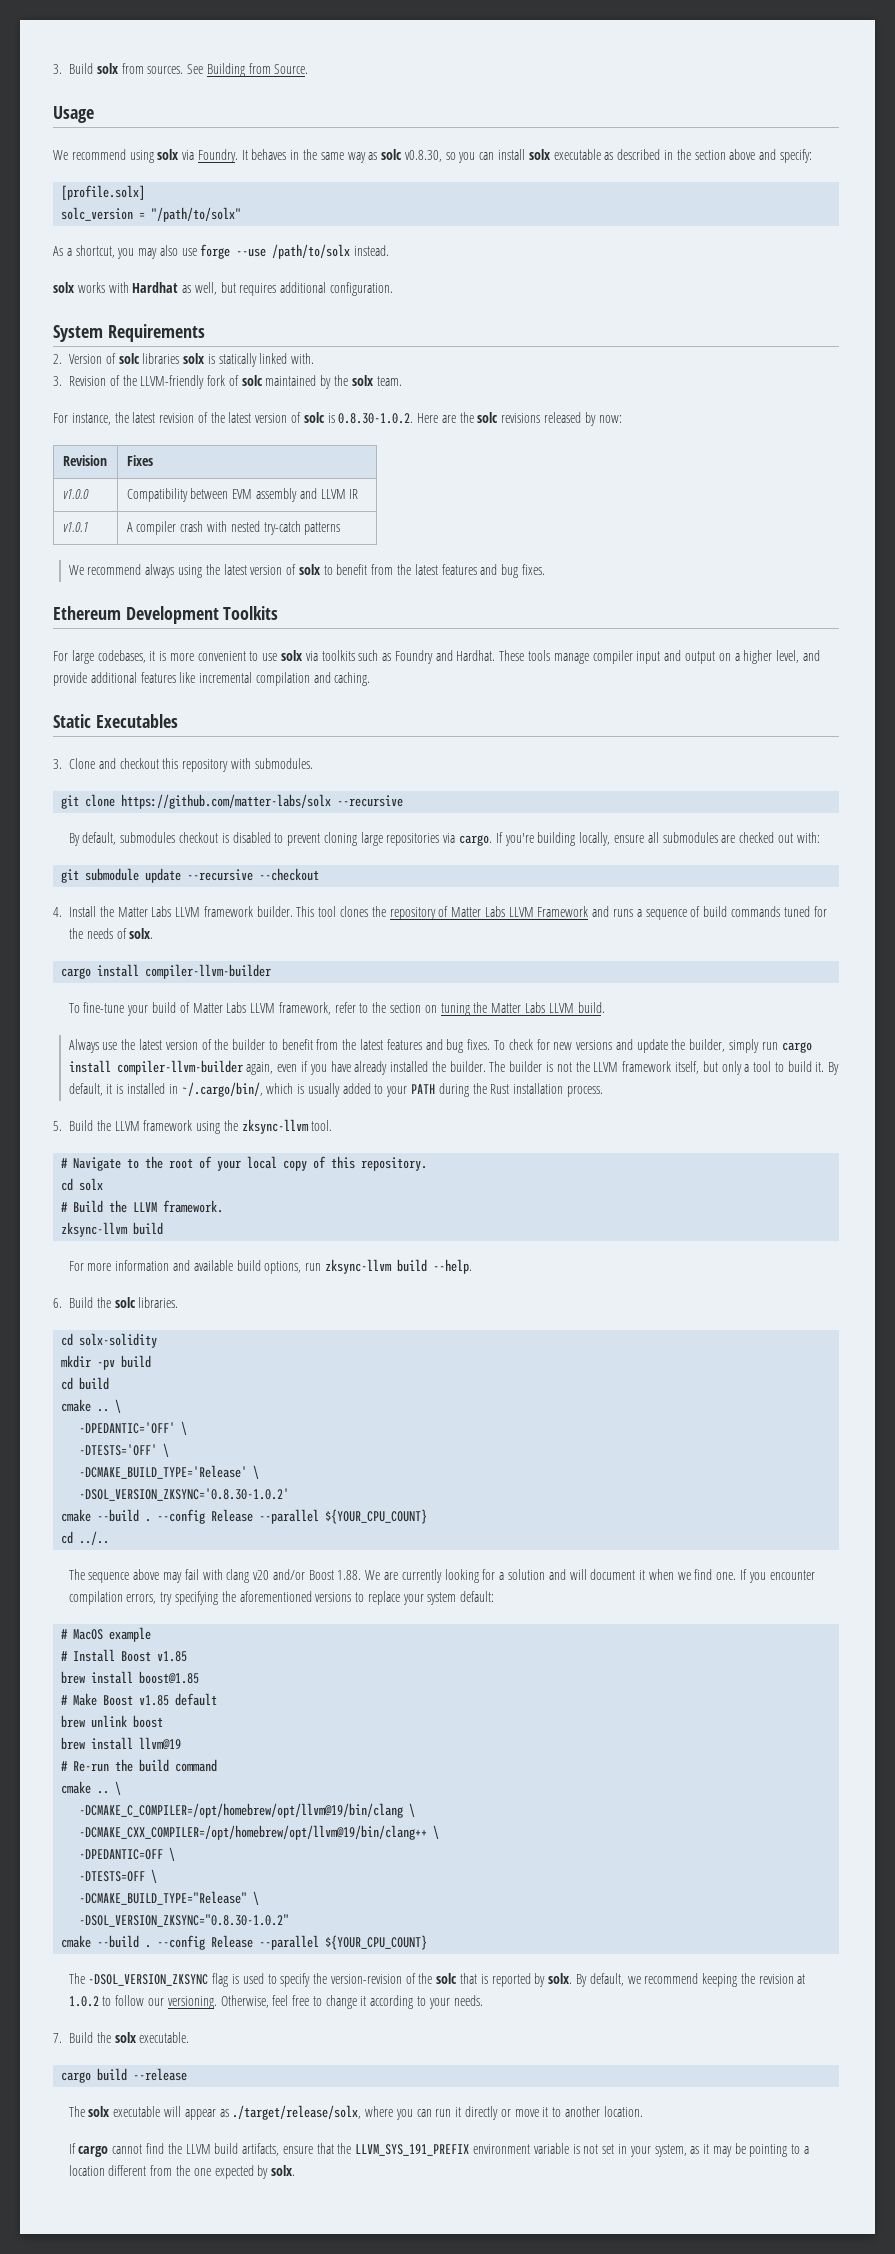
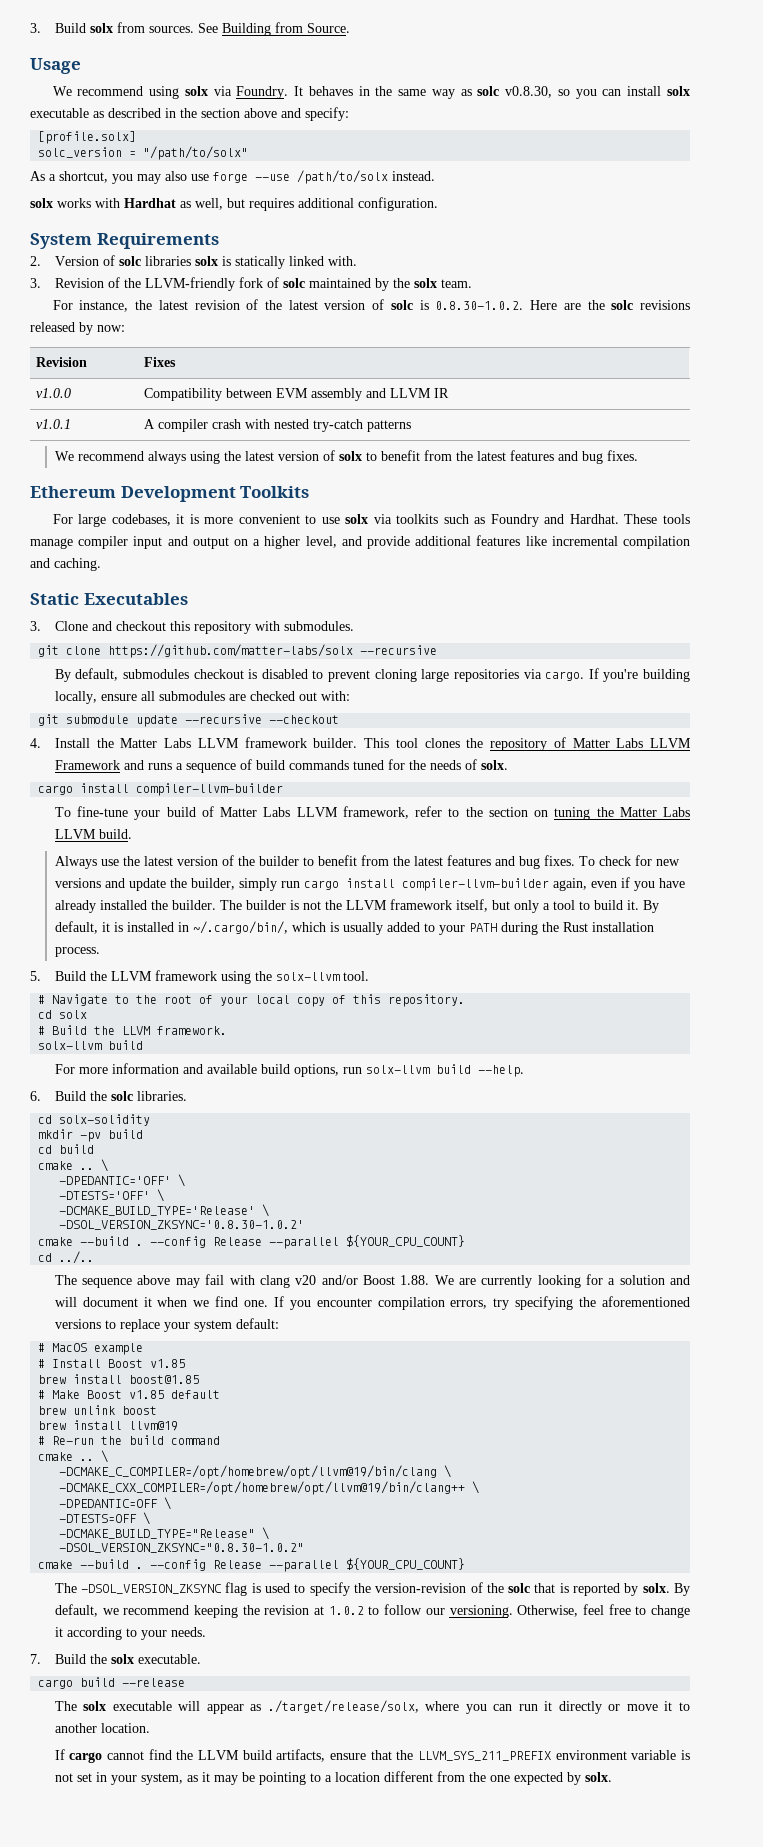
- 5. Build the LLVM framework using the zksync-llvm tool.
+ 5. Build the LLVM framework using the solx-llvm tool.
  # Build the LLVM framework.
- zksync-llvm build
+ solx-llvm build
- For more information and available build options, run zksync-llvm build --help.
+ For more information and available build options, run solx-llvm build --help.
- If cargo cannot find the LLVM build artifacts, ensure that the LLVM_SYS_191_PREFIX environment variable is not set in your system, as it may be pointing to a location different from the one expected by solx.
+ If cargo cannot find the LLVM build artifacts, ensure that the LLVM_SYS_211_PREFIX environment variable is not set in your system, as it may be pointing to a location different from the one expected by solx.

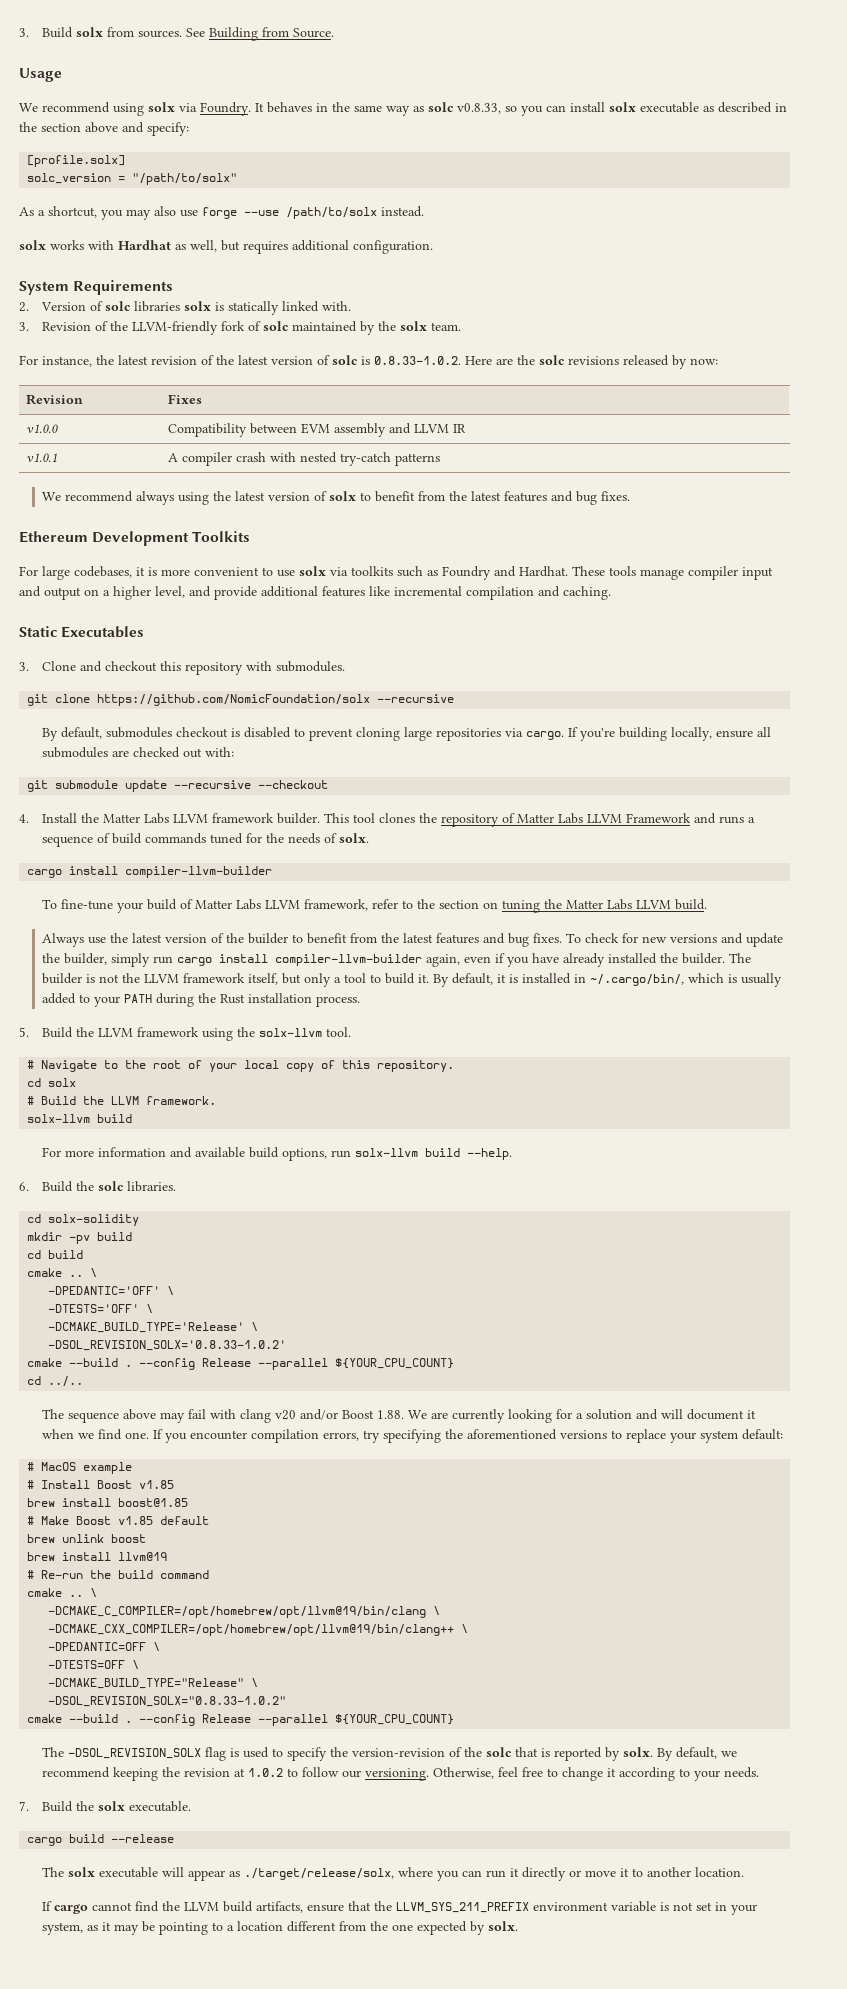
- It behaves in the same way as solc v0.8.30, so you can install solx executable as described in the section above and specify:
+ It behaves in the same way as solc v0.8.33, so you can install solx executable as described in the section above and specify:
- For instance, the latest revision of the latest version of solc is 0.8.30-1.0.2. Here are the solc revisions released by now:
+ For instance, the latest revision of the latest version of solc is 0.8.33-1.0.2. Here are the solc revisions released by now:
- git clone https://github.com/matter-labs/solx --recursive
+ git clone https://github.com/NomicFoundation/solx --recursive
- -DSOL_VERSION_ZKSYNC='0.8.30-1.0.2'
+ -DSOL_REVISION_SOLX='0.8.33-1.0.2'
- -DSOL_VERSION_ZKSYNC="0.8.30-1.0.2"
+ -DSOL_REVISION_SOLX="0.8.33-1.0.2"
- The -DSOL_VERSION_ZKSYNC flag is used to specify the version-revision of the solc that is reported by solx.
+ The -DSOL_REVISION_SOLX flag is used to specify the version-revision of the solc that is reported by solx.

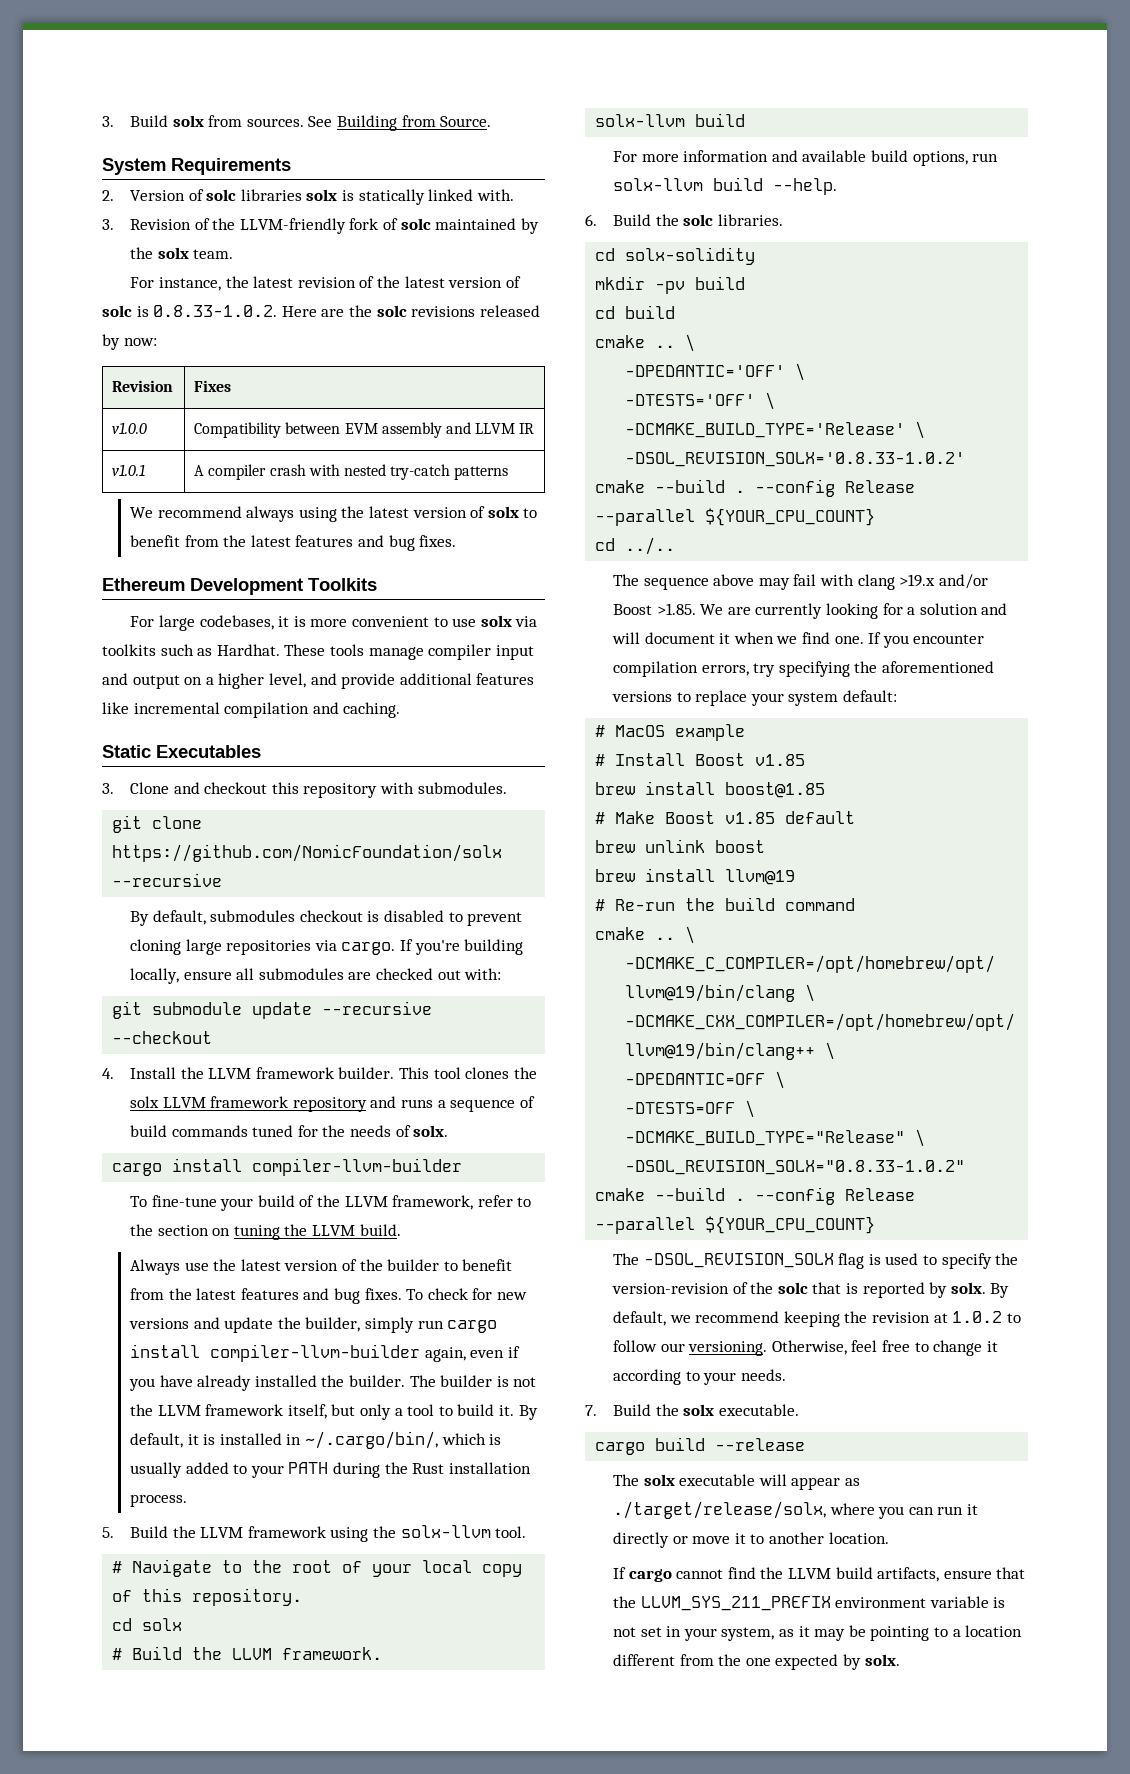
- Usage
- We recommend using solx via Foundry. It behaves in the same way as solc v0.8.33, so you can install solx executable as described in the section above and specify:
- [profile.solx]
- solc_version = "/path/to/solx"
- As a shortcut, you may also use forge --use /path/to/solx instead.
- solx works with Hardhat as well, but requires additional configuration.
- For large codebases, it is more convenient to use solx via toolkits such as Foundry and Hardhat.
+ For large codebases, it is more convenient to use solx via toolkits such as Hardhat.
- 4. Install the Matter Labs LLVM framework builder.
+ 4. Install the LLVM framework builder.
- This tool clones the repository of Matter Labs LLVM Framework and runs a sequence of build commands tuned for the needs of solx.
+ This tool clones the solx LLVM framework repository and runs a sequence of build commands tuned for the needs of solx.
- To fine-tune your build of Matter Labs LLVM framework, refer to the section on tuning the Matter Labs LLVM build.
+ To fine-tune your build of the LLVM framework, refer to the section on tuning the LLVM build.
- The sequence above may fail with clang v20 and/or Boost 1.88. We are currently looking for a solution and will document it when we find one.
+ The sequence above may fail with clang >19.x and/or Boost >1.85. We are currently looking for a solution and will document it when we find one.

